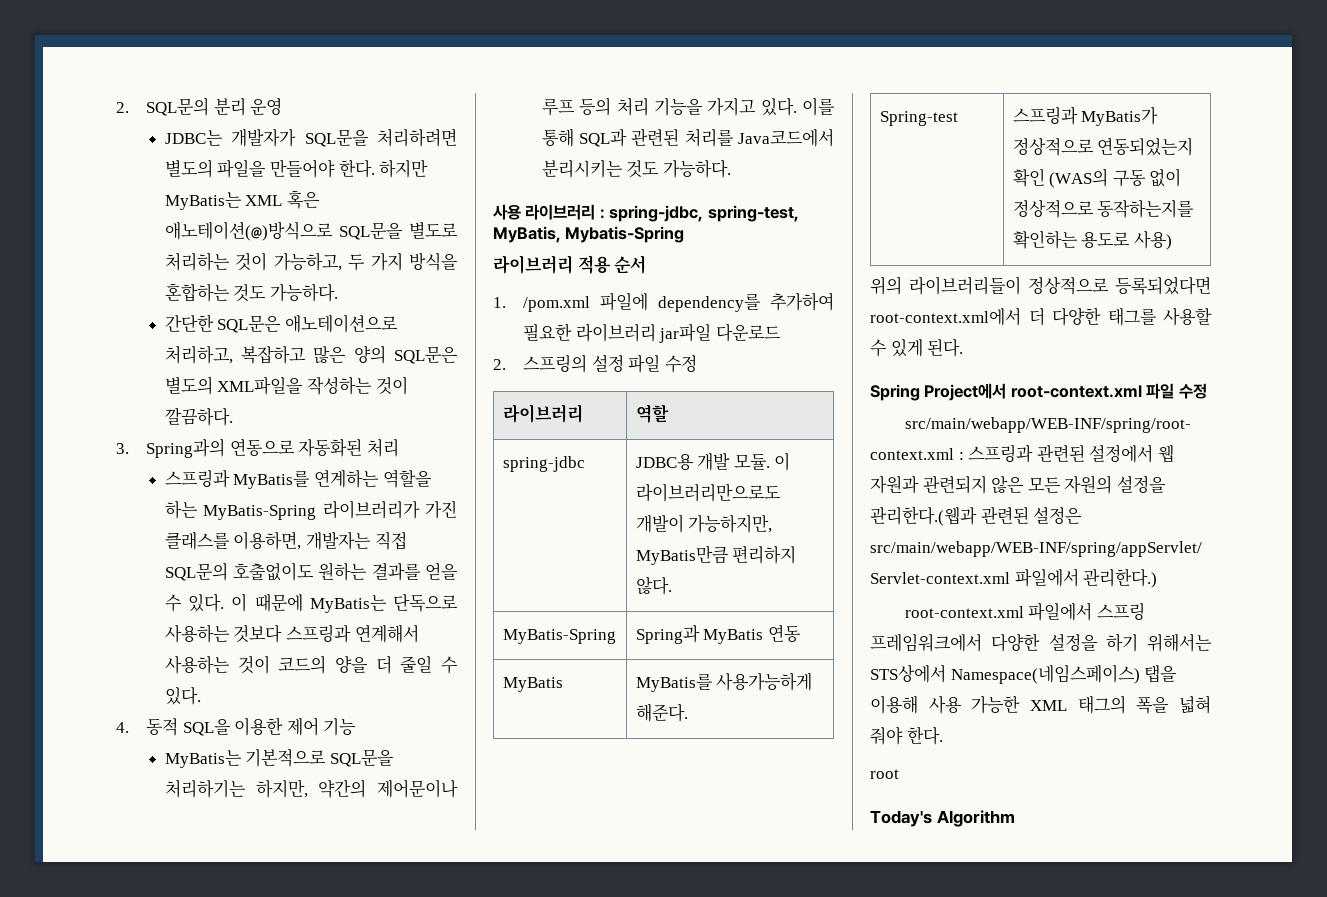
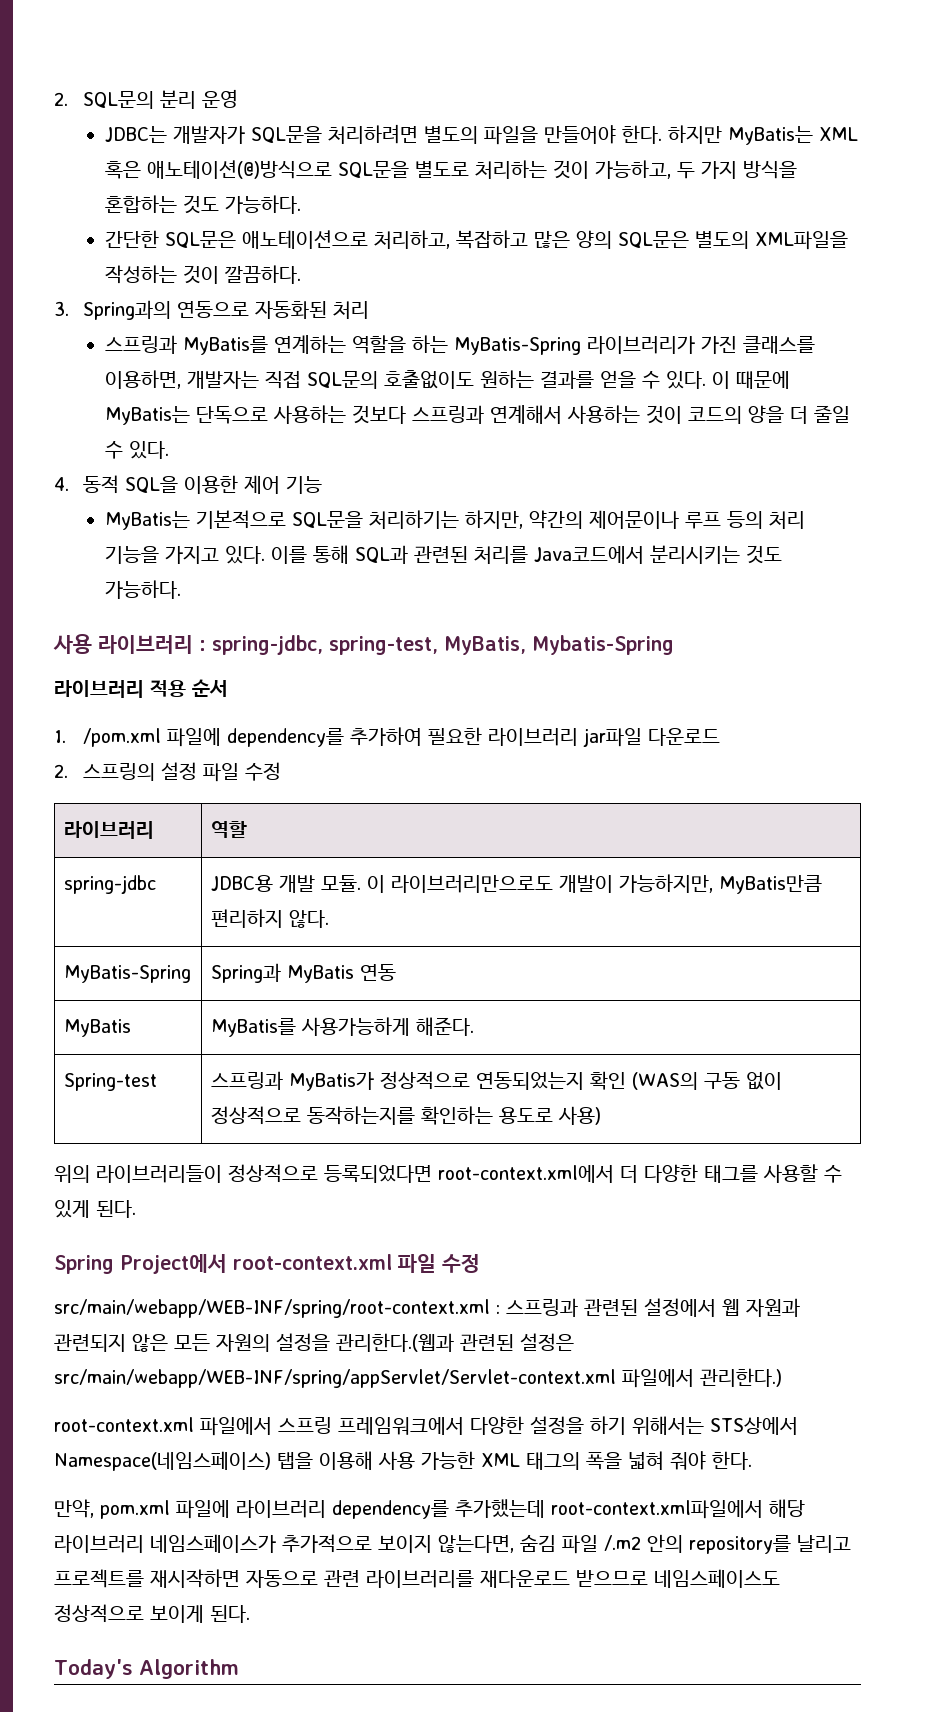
- root
+ 만약, pom.xml 파일에 라이브러리 dependency를 추가했는데 root-context.xml파일에서 해당 라이브러리 네임스페이스가 추가적으로 보이지 않는다면, 숨김 파일 /.m2 안의 repository를 날리고 프로젝트를 재시작하면 자동으로 관련 라이브러리를 재다운로드 받으므로 네임스페이스도 정상적으로 보이게 된다.

